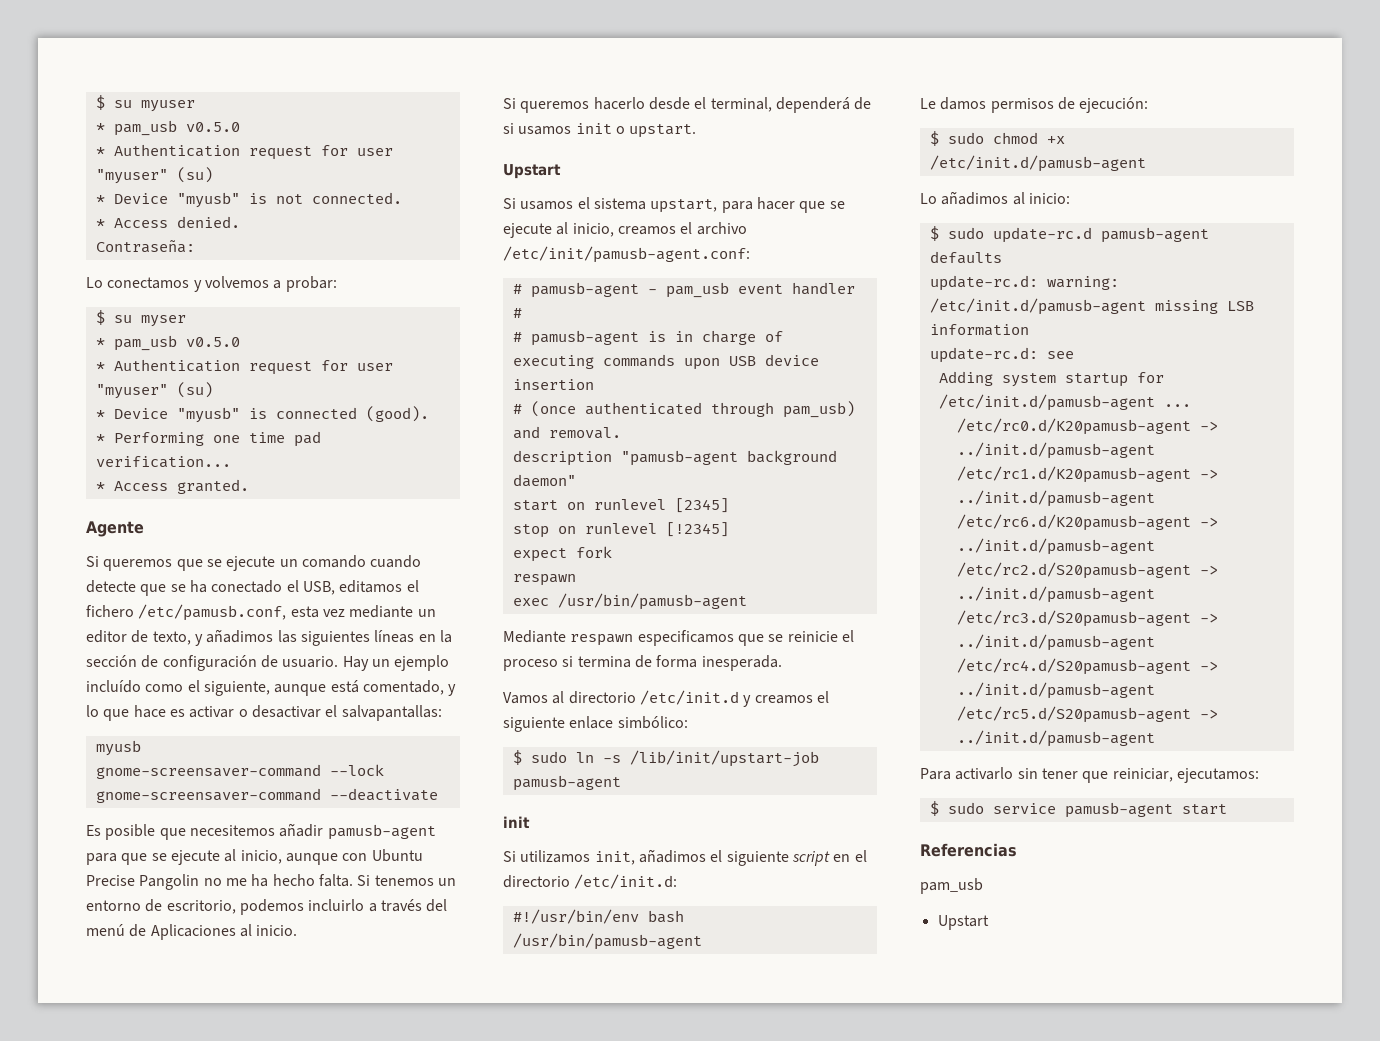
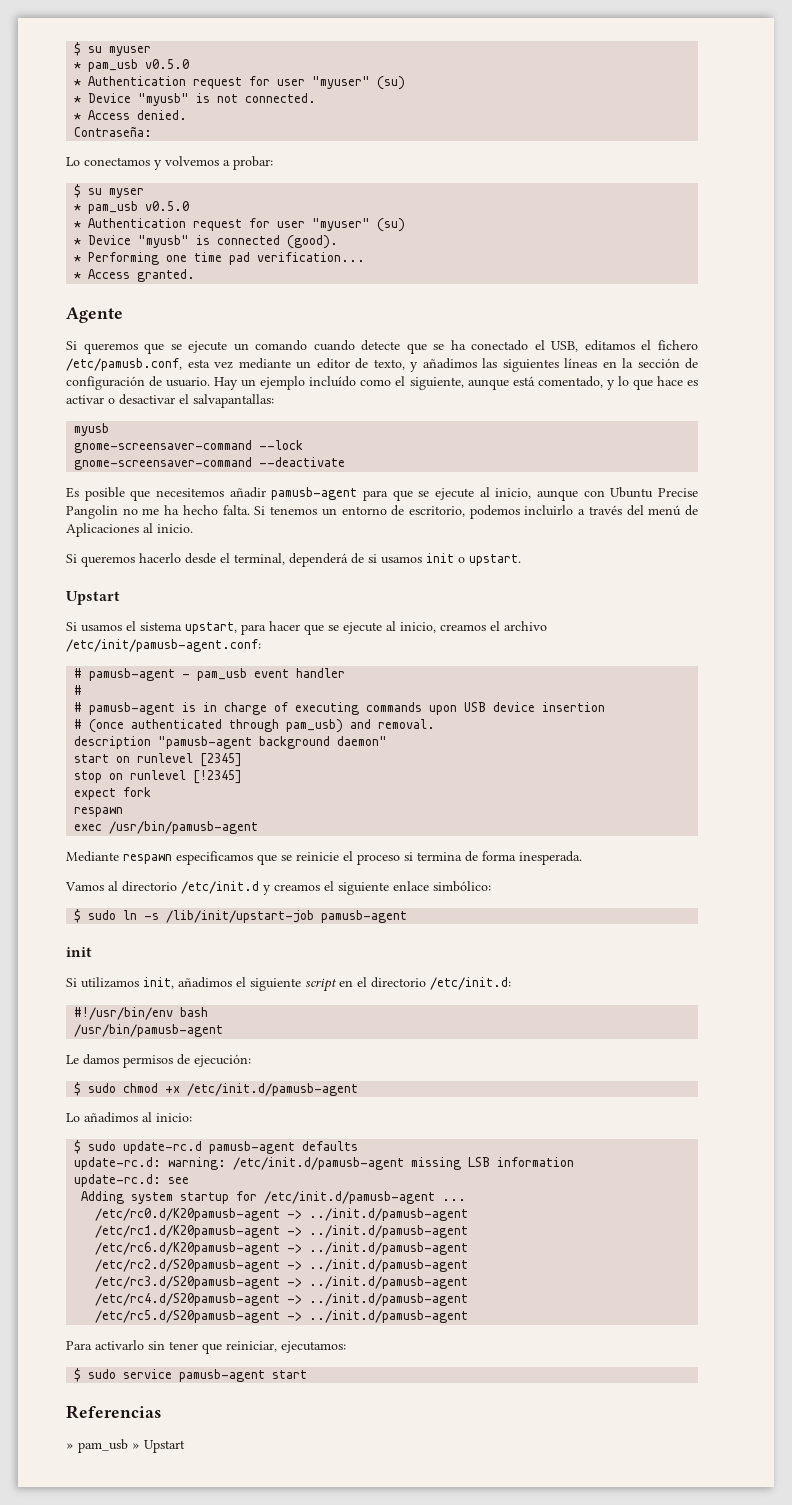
  Referencias
- pam_usb
- Upstart
+ » pam_usb » Upstart

